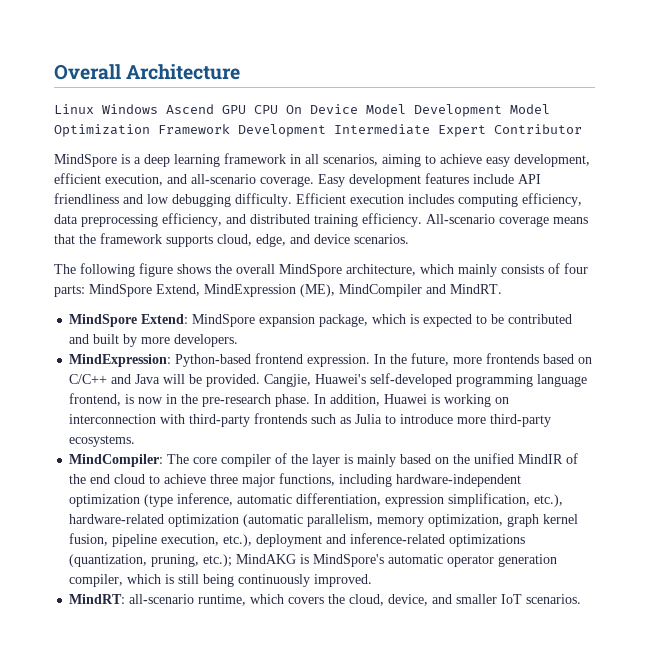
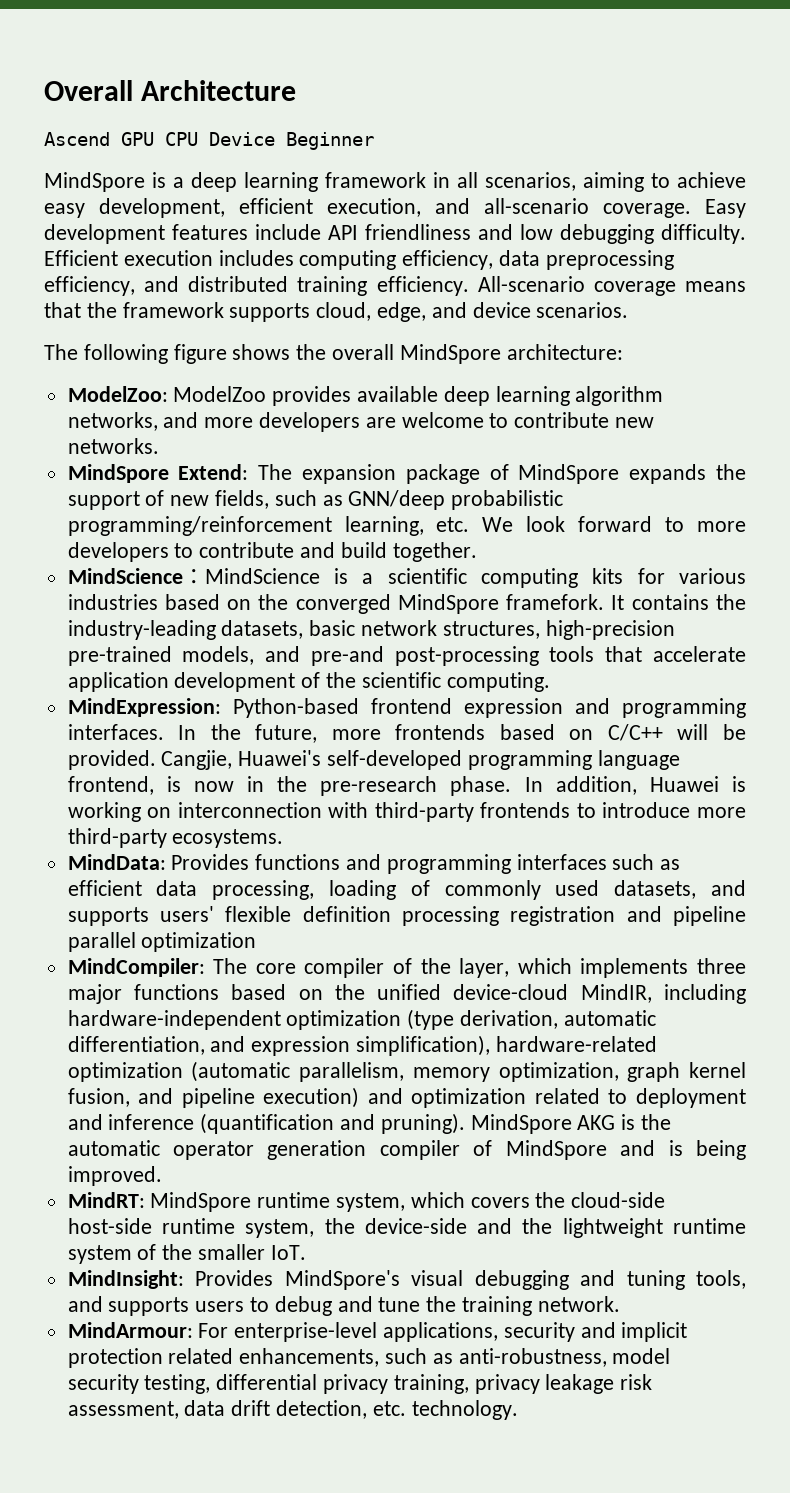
- Linux Windows Ascend GPU CPU On Device Model Development Model Optimization Framework Development Intermediate Expert Contributor
+ Ascend GPU CPU Device Beginner
- The following figure shows the overall MindSpore architecture, which mainly consists of four parts: MindSpore Extend, MindExpression (ME), MindCompiler and MindRT.
- MindSpore Extend: MindSpore expansion package, which is expected to be contributed and built by more developers.
+ The following figure shows the overall MindSpore architecture:
+ ModelZoo: ModelZoo provides available deep learning algorithm networks, and more developers are welcome to contribute new networks.
+ MindSpore Extend: The expansion package of MindSpore expands the support of new fields, such as GNN/deep probabilistic programming/reinforcement learning, etc. We look forward to more developers to contribute and build together.
+ MindScience：MindScience is a scientific computing kits for various industries based on the converged MindSpore framefork. It contains the industry-leading datasets, basic network structures, high-precision pre-trained models, and pre-and post-processing tools that accelerate application development of the scientific computing.
- MindExpression: Python-based frontend expression.
+ MindExpression: Python-based frontend expression and programming interfaces.
- In the future, more frontends based on C/C++ and Java will be provided.
+ In the future, more frontends based on C/C++ will be provided.
- In addition, Huawei is working on interconnection with third-party frontends such as Julia to introduce more third-party ecosystems.
+ In addition, Huawei is working on interconnection with third-party frontends to introduce more third-party ecosystems.
+ MindData: Provides functions and programming interfaces such as efficient data processing, loading of commonly used datasets, and supports users' flexible definition processing registration and pipeline parallel optimization
- MindCompiler: The core compiler of the layer is mainly based on the unified MindIR of the end cloud to achieve three major functions, including hardware-independent optimization (type inference, automatic differentiation, expression simplification, etc.), hardware-related optimization (automatic parallelism, memory optimization, graph kernel fusion, pipeline execution, etc.), deployment and inference-related optimizations (quantization, pruning, etc.); MindAKG is MindSpore's automatic operator generation compiler, which is still being continuously improved.
- MindRT: all-scenario runtime, which covers the cloud, device, and smaller IoT scenarios.
+ MindCompiler: The core compiler of the layer, which implements three major functions based on the unified device-cloud MindIR, including hardware-independent optimization (type derivation, automatic differentiation, and expression simplification), hardware-related optimization (automatic parallelism, memory optimization, graph kernel fusion, and pipeline execution) and optimization related to deployment and inference (quantification and pruning). MindSpore AKG is the automatic operator generation compiler of MindSpore and is being improved.
+ MindRT: MindSpore runtime system, which covers the cloud-side host-side runtime system, the device-side and the lightweight runtime system of the smaller IoT.
+ MindInsight: Provides MindSpore's visual debugging and tuning tools, and supports users to debug and tune the training network.
+ MindArmour: For enterprise-level applications, security and implicit protection related enhancements, such as anti-robustness, model security testing, differential privacy training, privacy leakage risk assessment, data drift detection, etc. technology.

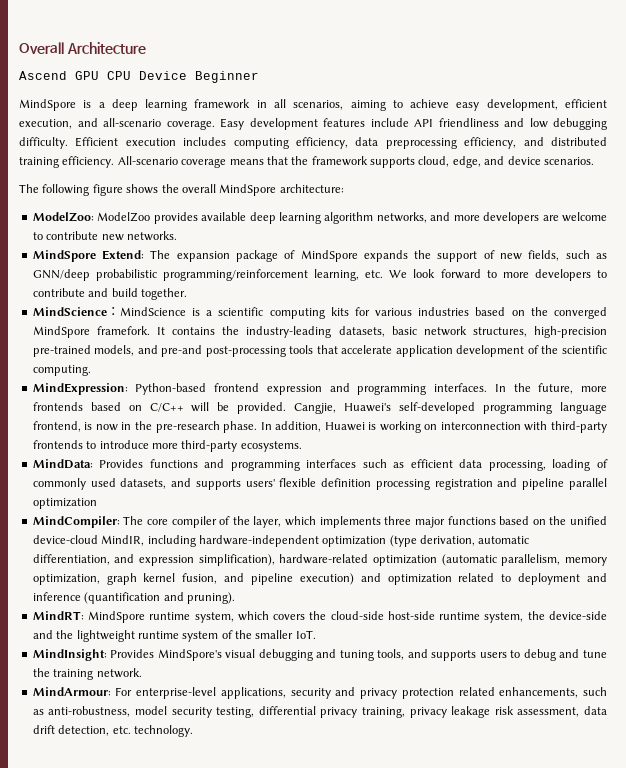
- MindSpore AKG is the automatic operator generation compiler of MindSpore and is being improved.
- MindArmour: For enterprise-level applications, security and implicit protection related enhancements, such as anti-robustness, model security testing, differential privacy training, privacy leakage risk assessment, data drift detection, etc. technology.
+ MindArmour: For enterprise-level applications, security and privacy protection related enhancements, such as anti-robustness, model security testing, differential privacy training, privacy leakage risk assessment, data drift detection, etc. technology.

